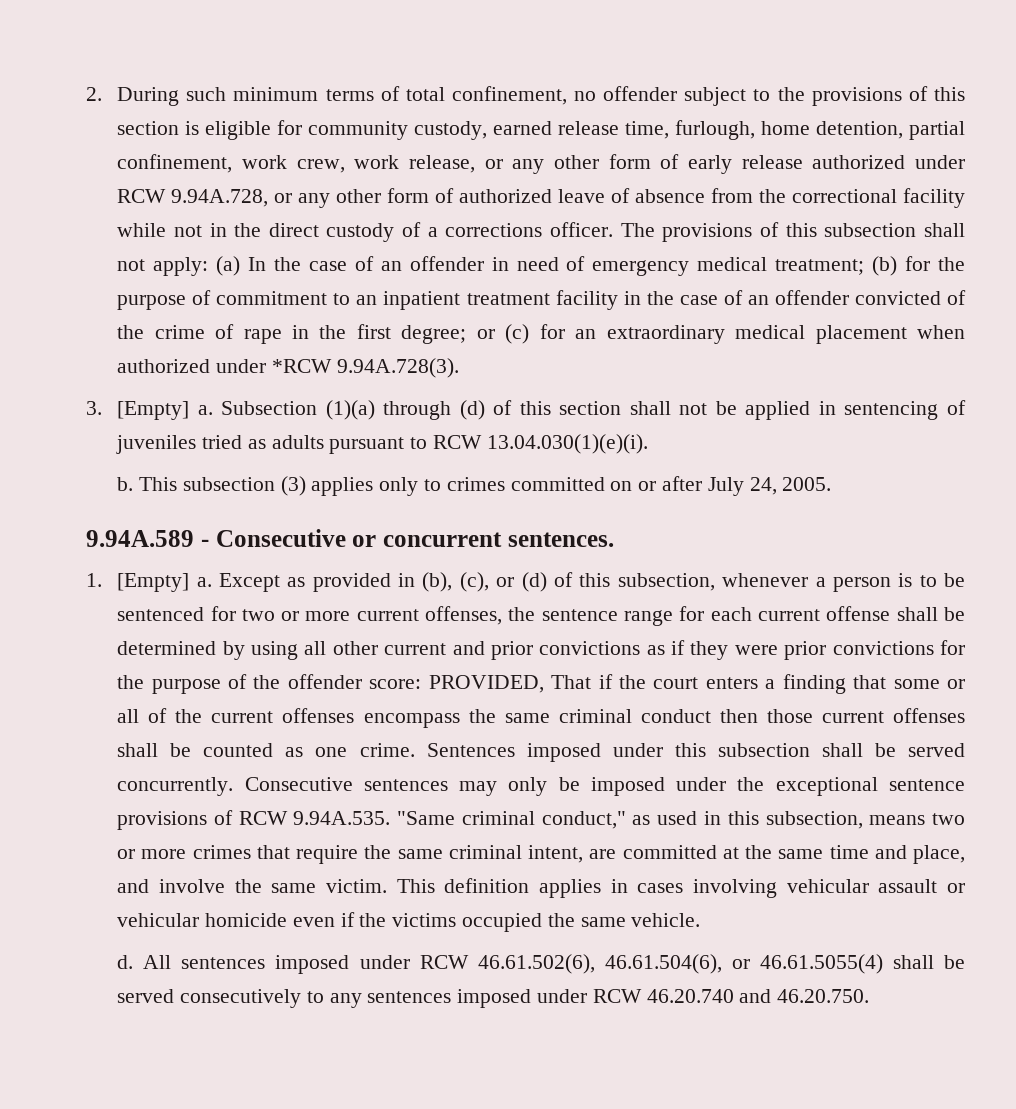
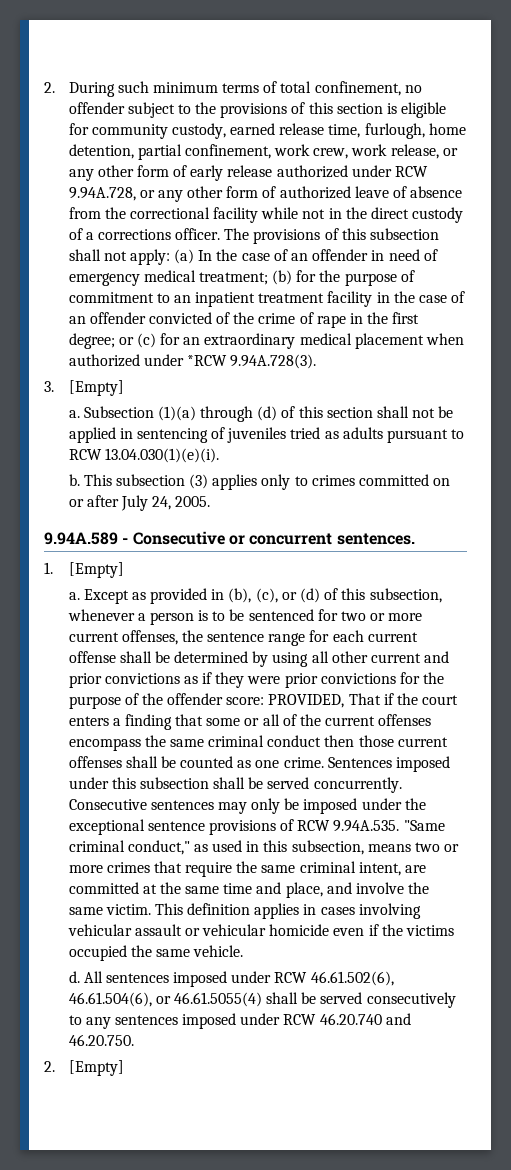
- 3. [Empty] a.
+ 3. [Empty]
+ a.
- 1. [Empty] a.
+ 1. [Empty]
+ a.
+ 2. [Empty]

